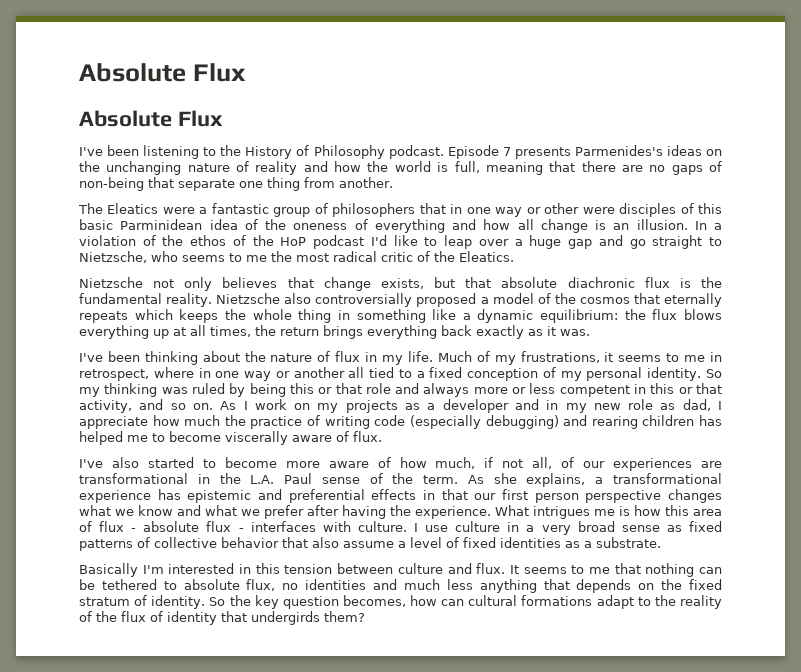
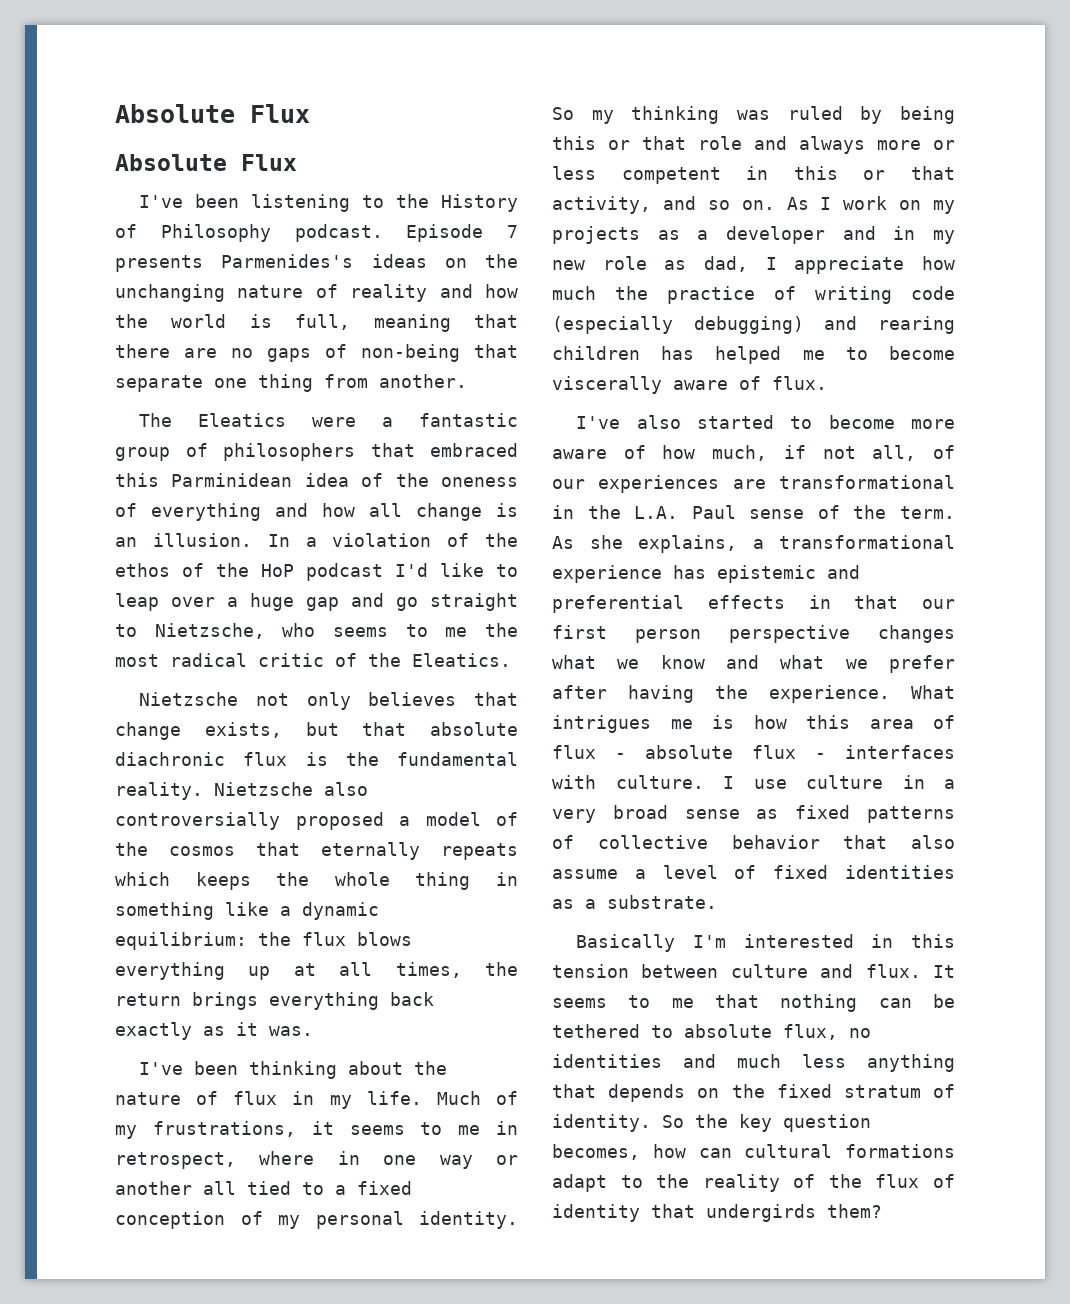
- The Eleatics were a fantastic group of philosophers that in one way or other were disciples of this basic Parminidean idea of the oneness of everything and how all change is an illusion.
+ The Eleatics were a fantastic group of philosophers that embraced this Parminidean idea of the oneness of everything and how all change is an illusion.

